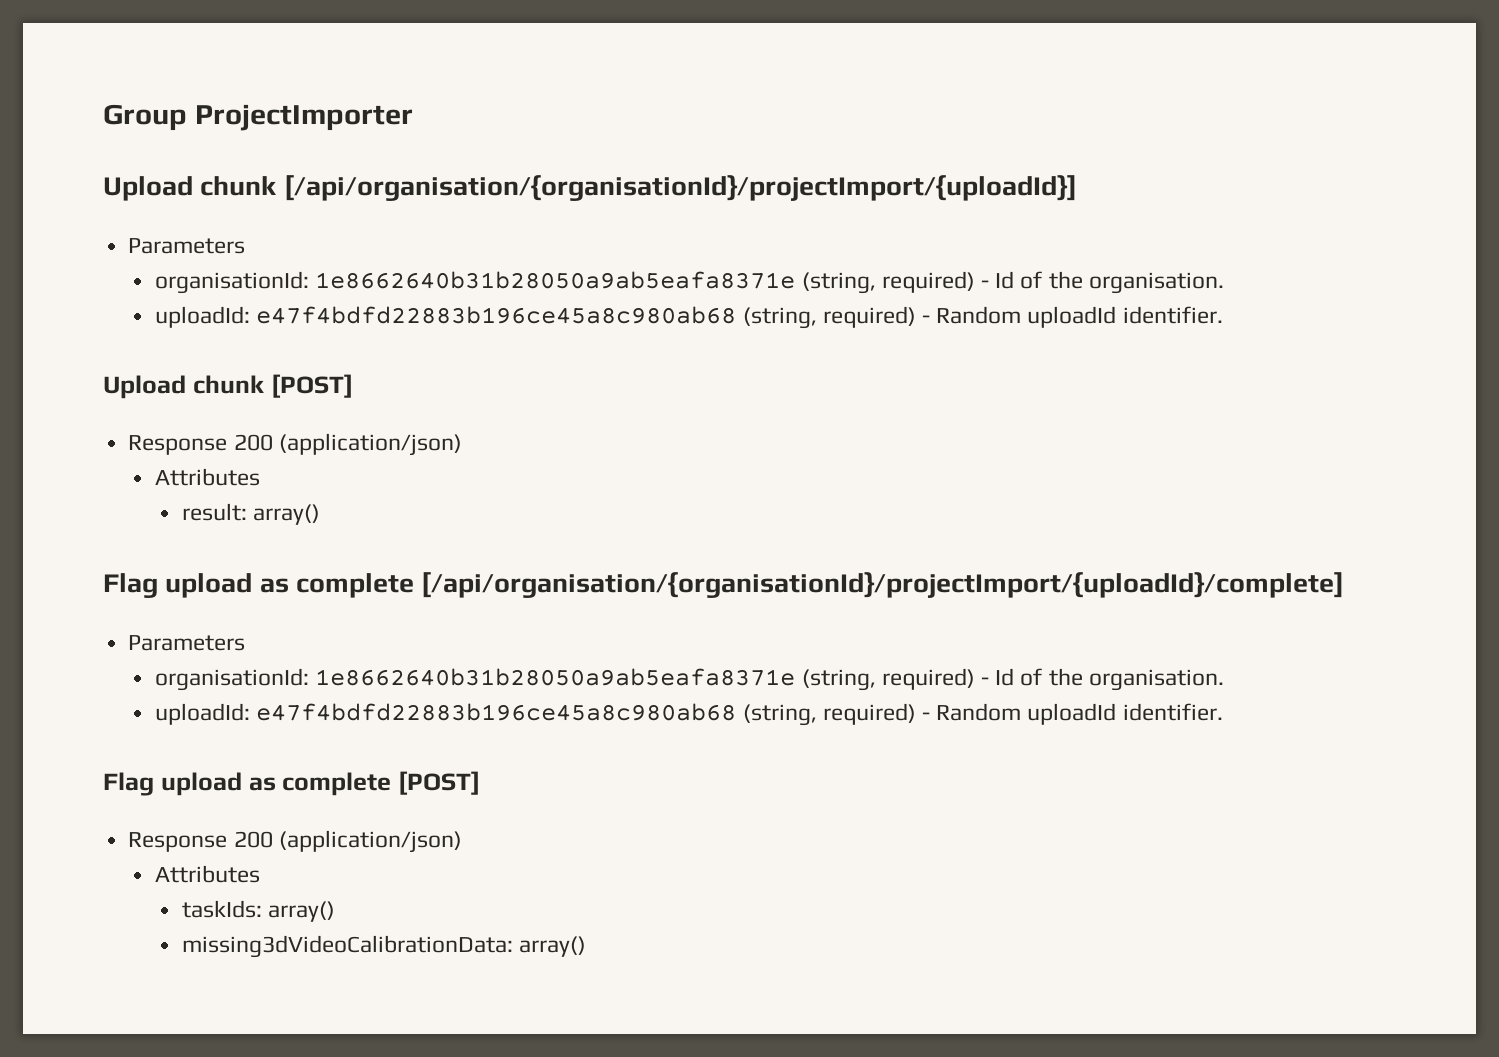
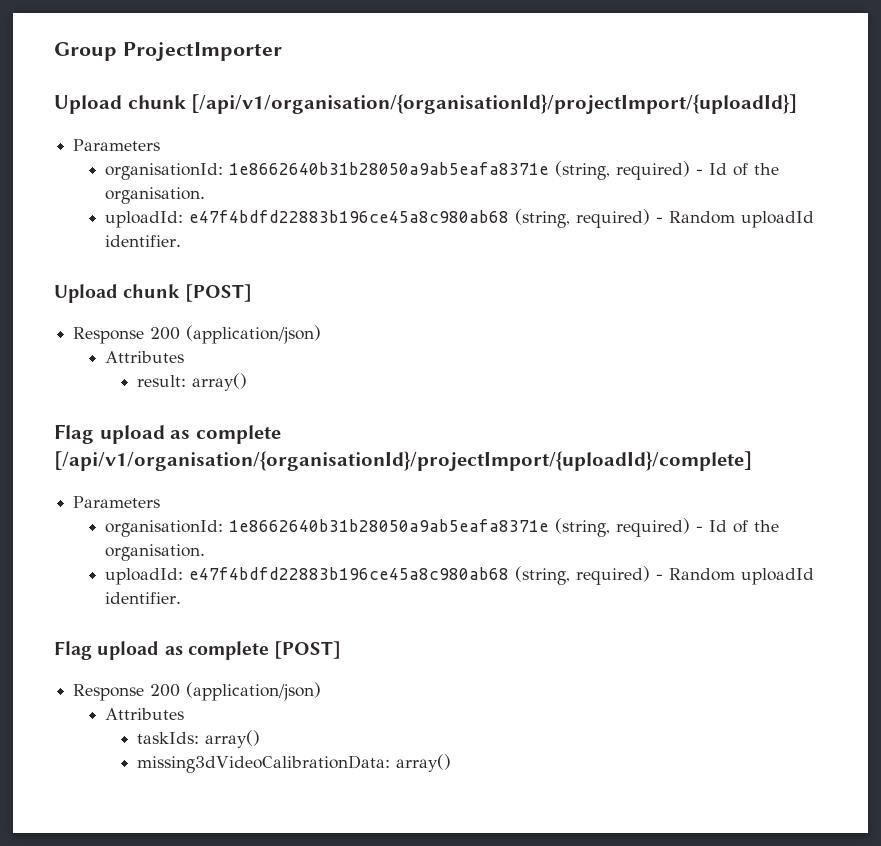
- Upload chunk [/api/organisation/{organisationId}/projectImport/{uploadId}]
+ Upload chunk [/api/v1/organisation/{organisationId}/projectImport/{uploadId}]
- Flag upload as complete [/api/organisation/{organisationId}/projectImport/{uploadId}/complete]
+ Flag upload as complete [/api/v1/organisation/{organisationId}/projectImport/{uploadId}/complete]

